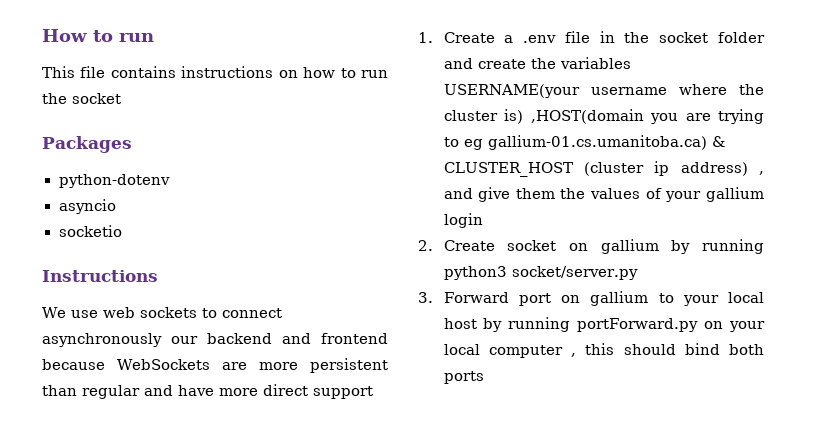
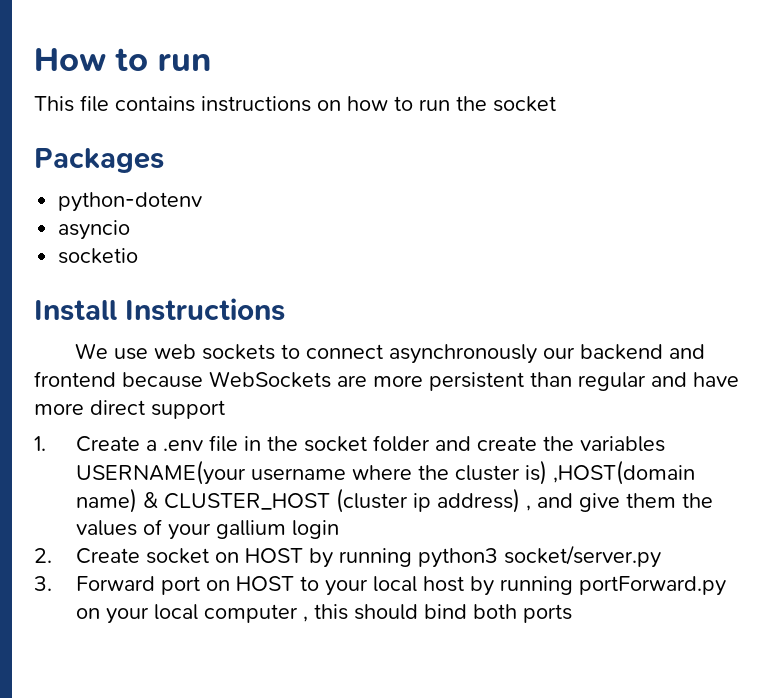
- Instructions
+ Install Instructions
- 1. Create a .env file in the socket folder and create the variables USERNAME(your username where the cluster is) ,HOST(domain you are trying to eg gallium-01.cs.umanitoba.ca) & CLUSTER_HOST (cluster ip address) , and give them the values of your gallium login
+ 1. Create a .env file in the socket folder and create the variables USERNAME(your username where the cluster is) ,HOST(domain name) & CLUSTER_HOST (cluster ip address) , and give them the values of your gallium login
- 2. Create socket on gallium by running python3 socket/server.py
+ 2. Create socket on HOST by running python3 socket/server.py
- 3. Forward port on gallium to your local host by running portForward.py on your local computer , this should bind both ports
+ 3. Forward port on HOST to your local host by running portForward.py on your local computer , this should bind both ports

